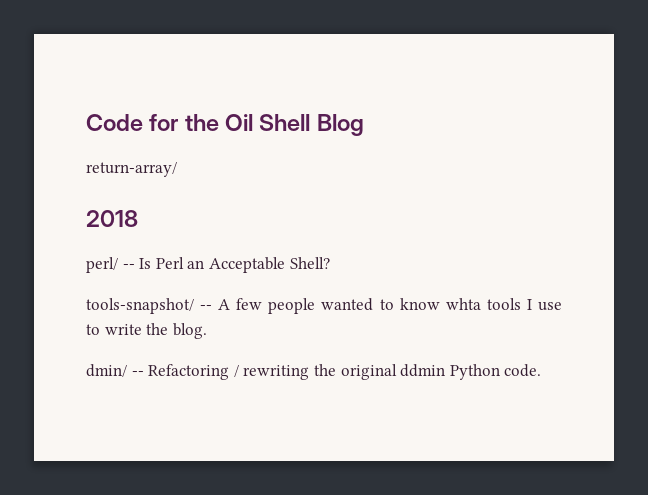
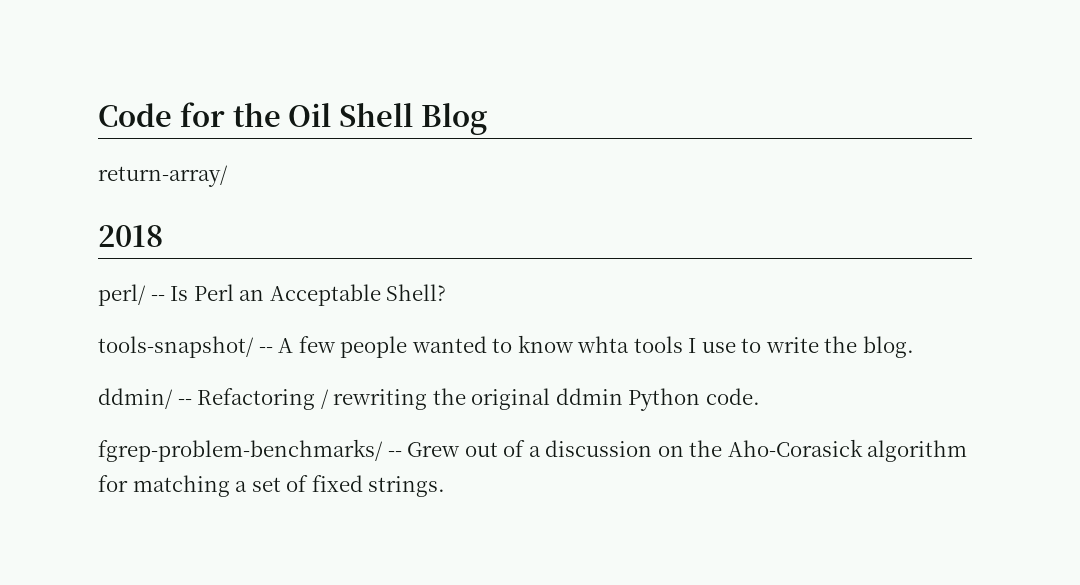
- dmin/ -- Refactoring / rewriting the original ddmin Python code.
+ ddmin/ -- Refactoring / rewriting the original ddmin Python code.
+ fgrep-problem-benchmarks/ -- Grew out of a discussion on the Aho-Corasick algorithm for matching a set of fixed strings.

